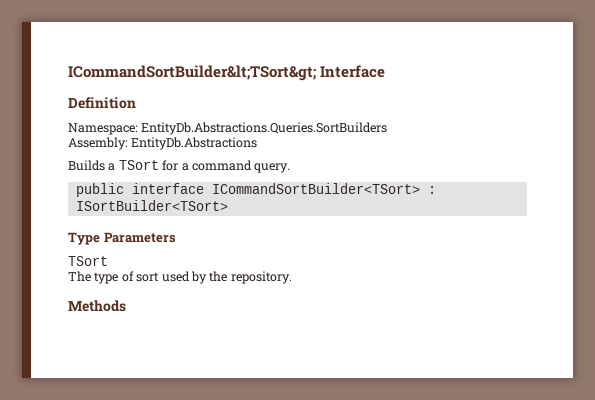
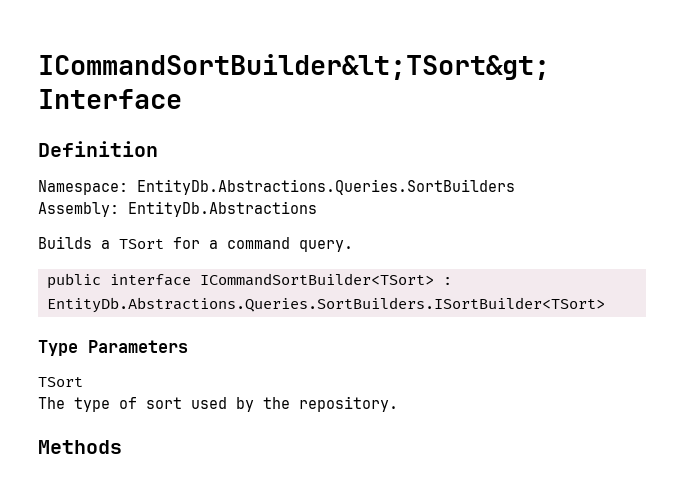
- public interface ICommandSortBuilder<TSort> : ISortBuilder<TSort>
+ public interface ICommandSortBuilder<TSort> : EntityDb.Abstractions.Queries.SortBuilders.ISortBuilder<TSort>

